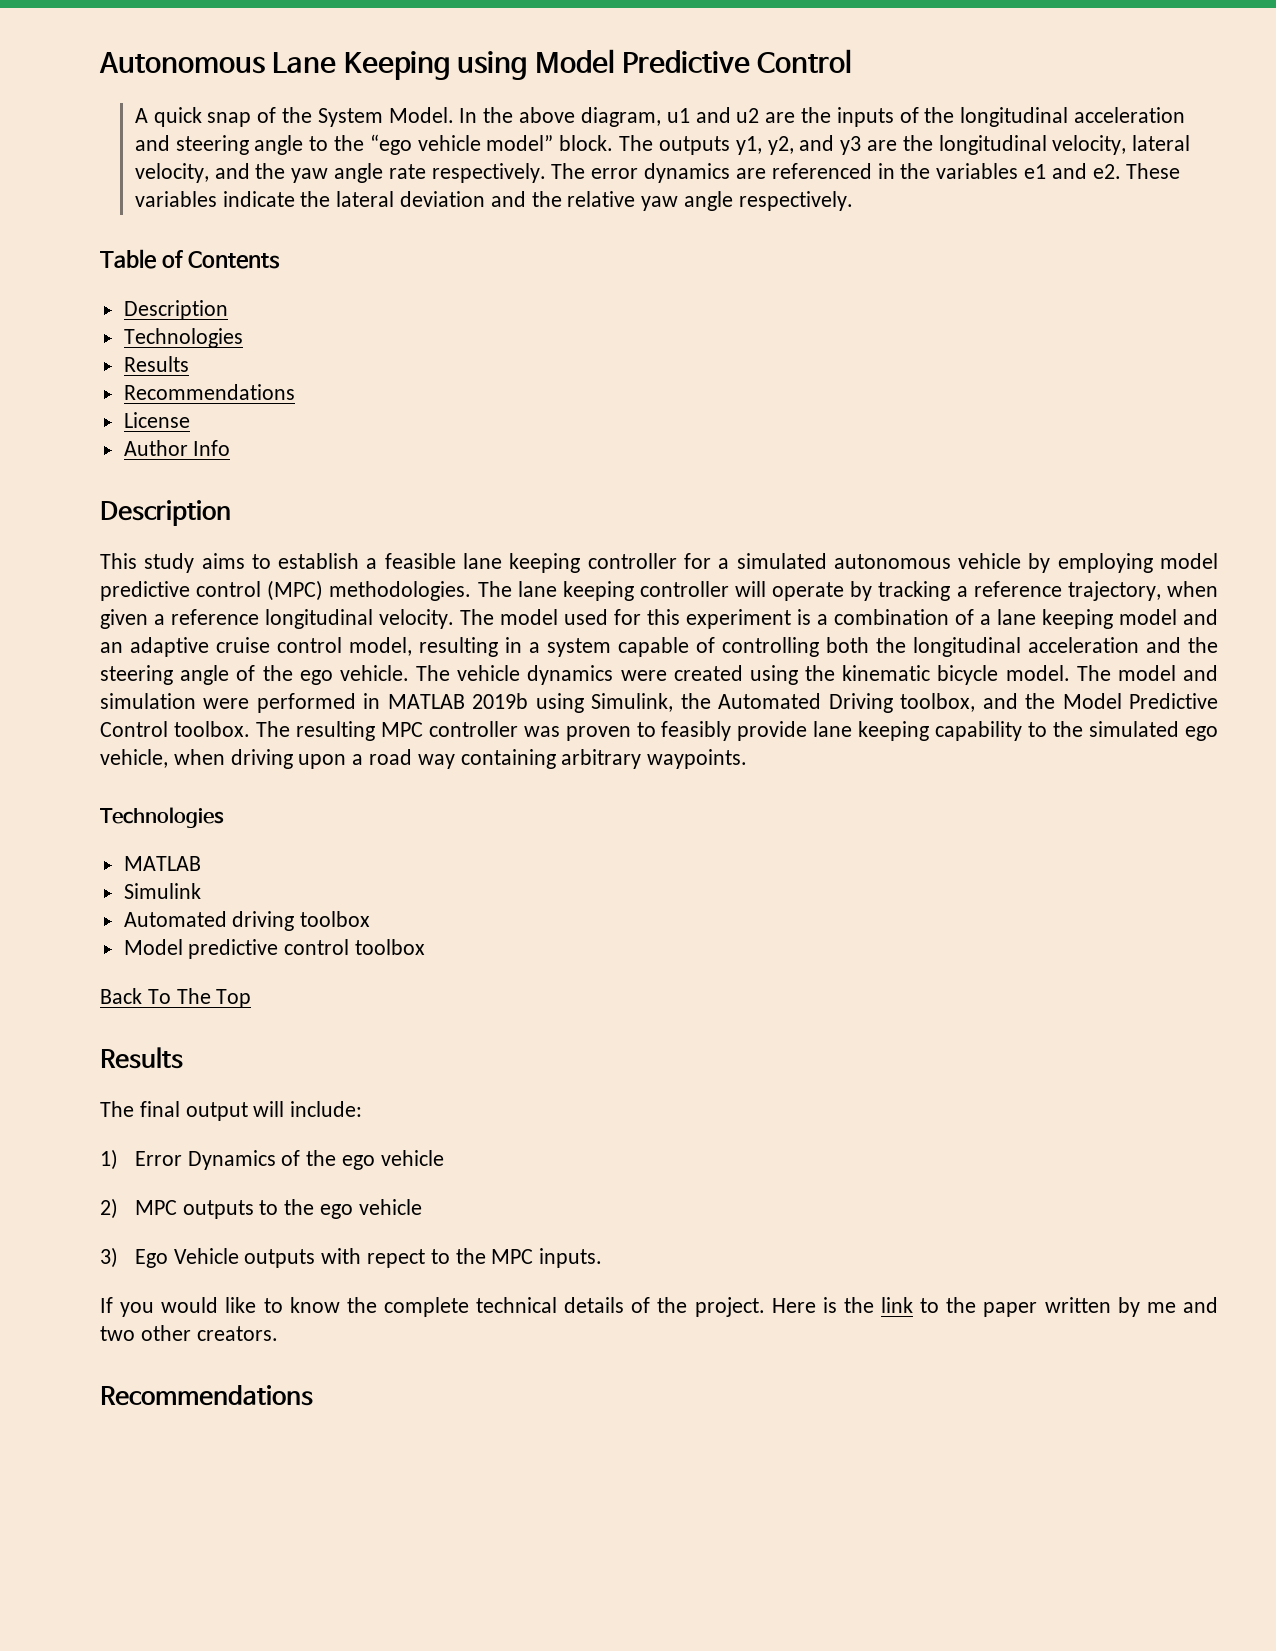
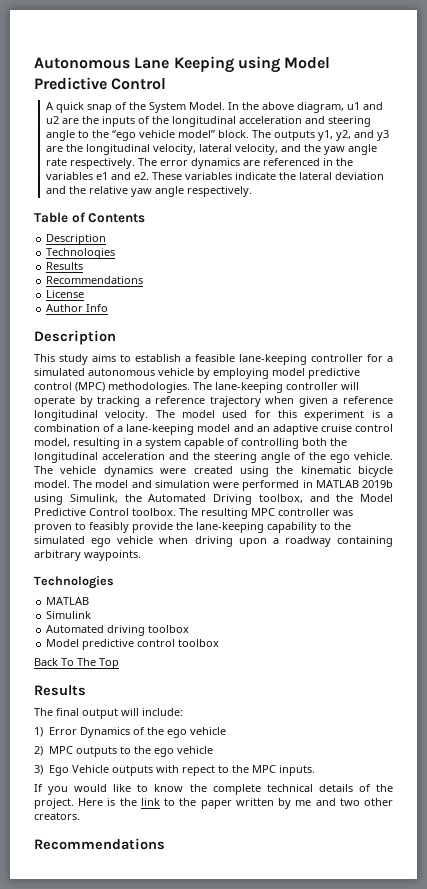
- This study aims to establish a feasible lane keeping controller for a simulated autonomous vehicle by employing model predictive control (MPC) methodologies.
+ This study aims to establish a feasible lane-keeping controller for a simulated autonomous vehicle by employing model predictive control (MPC) methodologies.
- The lane keeping controller will operate by tracking a reference trajectory, when given a reference longitudinal velocity.
+ The lane-keeping controller will operate by tracking a reference trajectory when given a reference longitudinal velocity.
- The model used for this experiment is a combination of a lane keeping model and an adaptive cruise control model, resulting in a system capable of controlling both the longitudinal acceleration and the steering angle of the ego vehicle.
+ The model used for this experiment is a combination of a lane-keeping model and an adaptive cruise control model, resulting in a system capable of controlling both the longitudinal acceleration and the steering angle of the ego vehicle.
- The resulting MPC controller was proven to feasibly provide lane keeping capability to the simulated ego vehicle, when driving upon a road way containing arbitrary waypoints.
+ The resulting MPC controller was proven to feasibly provide the lane-keeping capability to the simulated ego vehicle when driving upon a roadway containing arbitrary waypoints.

